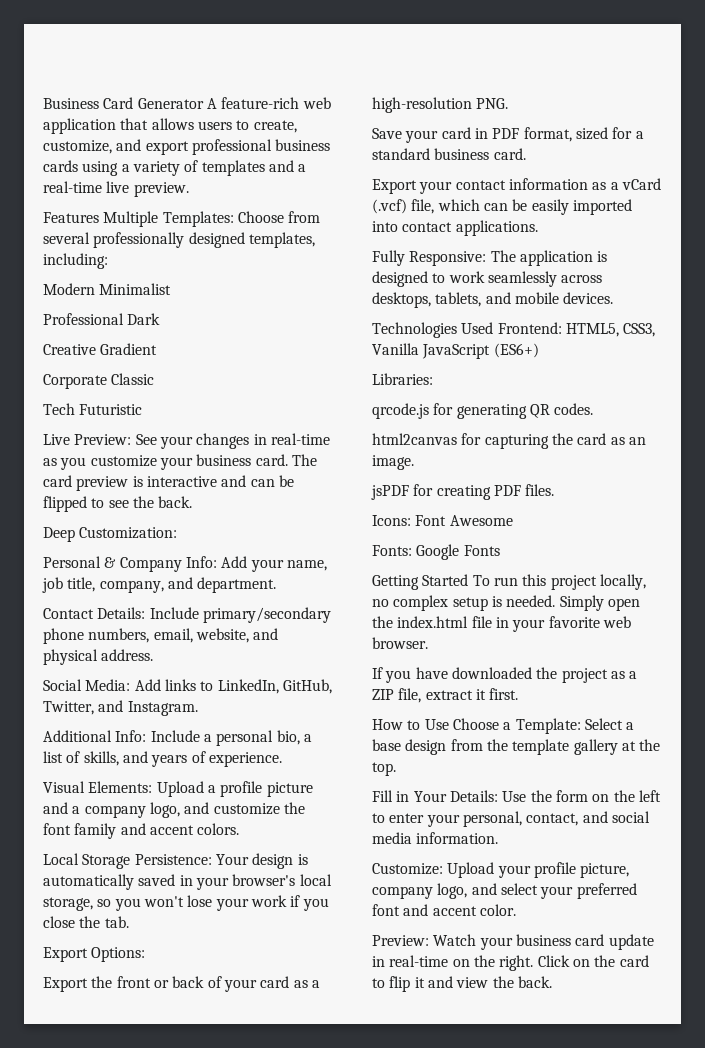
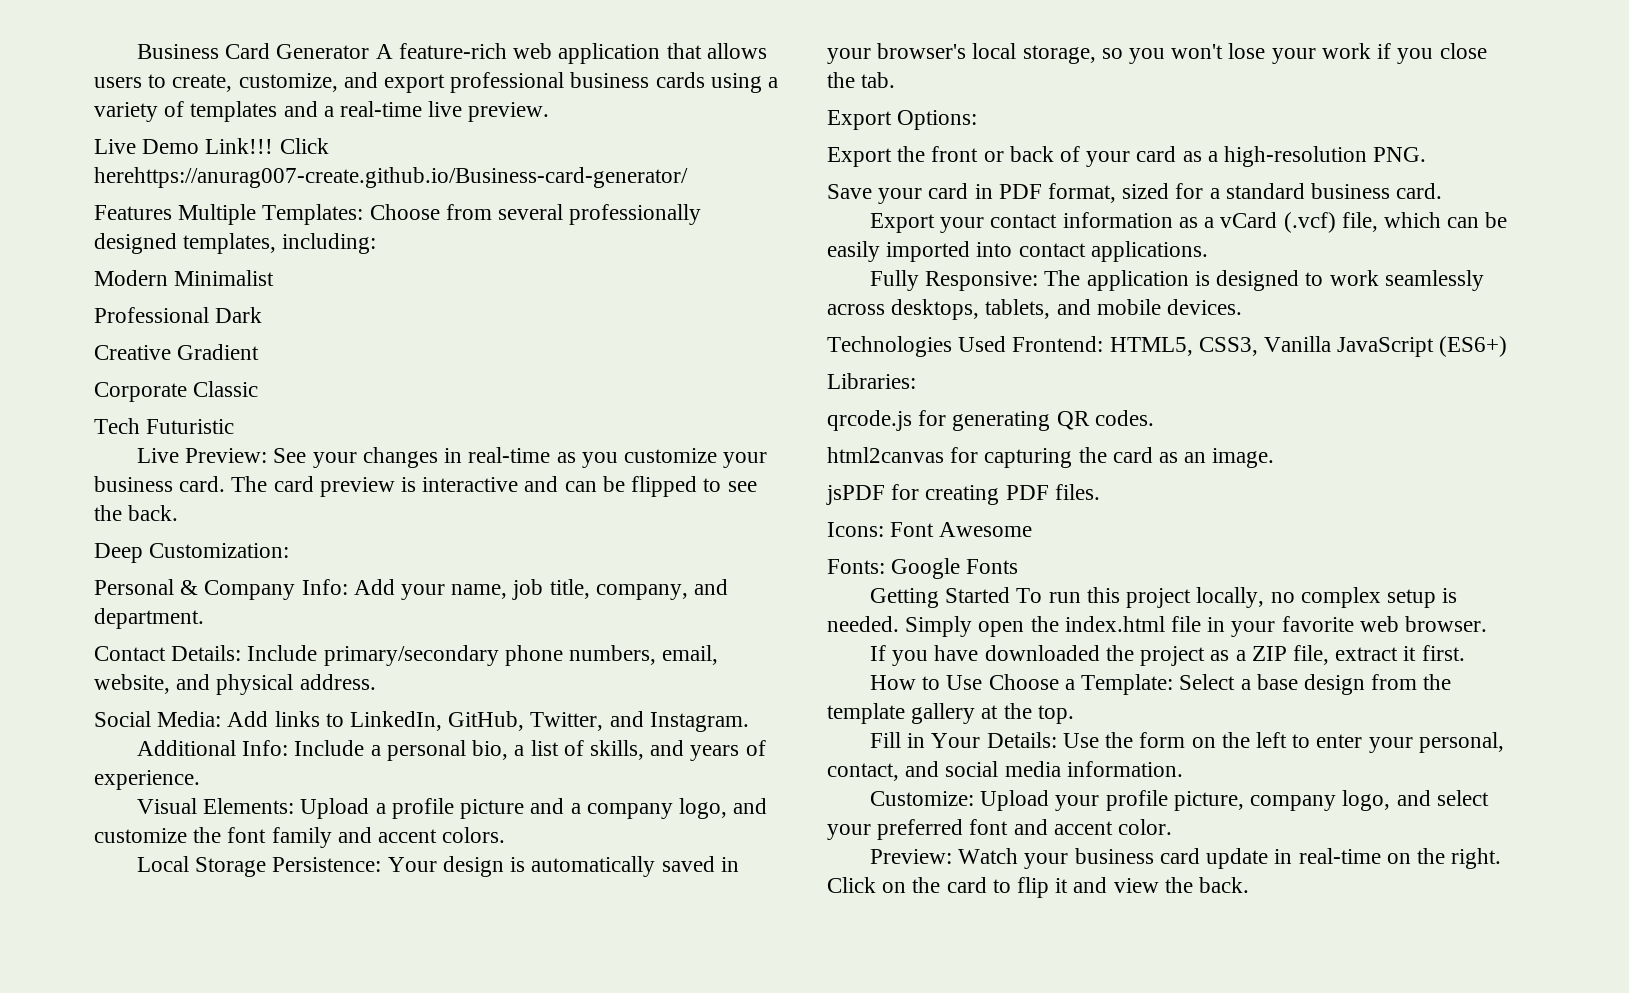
+ Live Demo Link!!! Click herehttps://anurag007-create.github.io/Business-card-generator/

